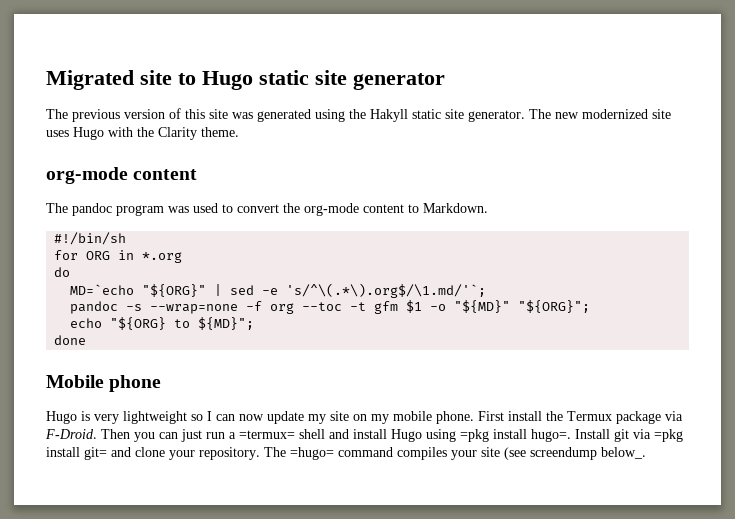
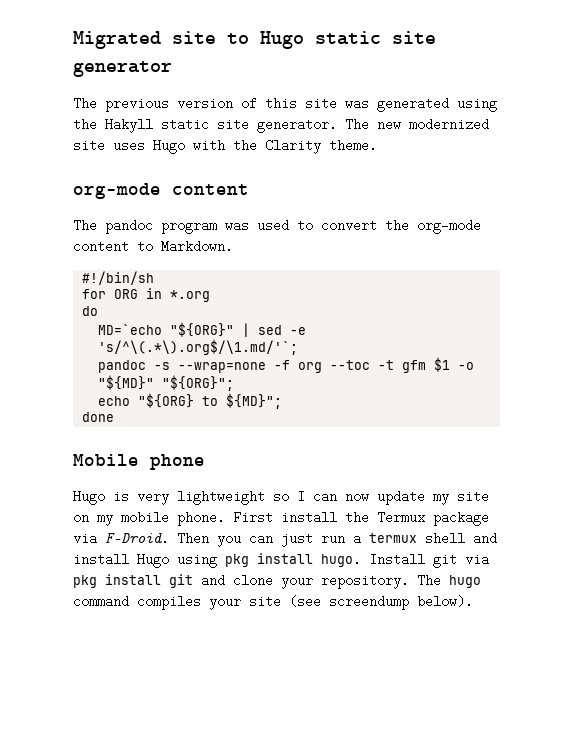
- Then you can just run a =termux= shell and install Hugo using =pkg install hugo=. Install git via =pkg install git= and clone your repository.
+ Then you can just run a termux shell and install Hugo using pkg install hugo. Install git via pkg install git and clone your repository.
- The =hugo= command compiles your site (see screendump below_.
+ The hugo command compiles your site (see screendump below).

